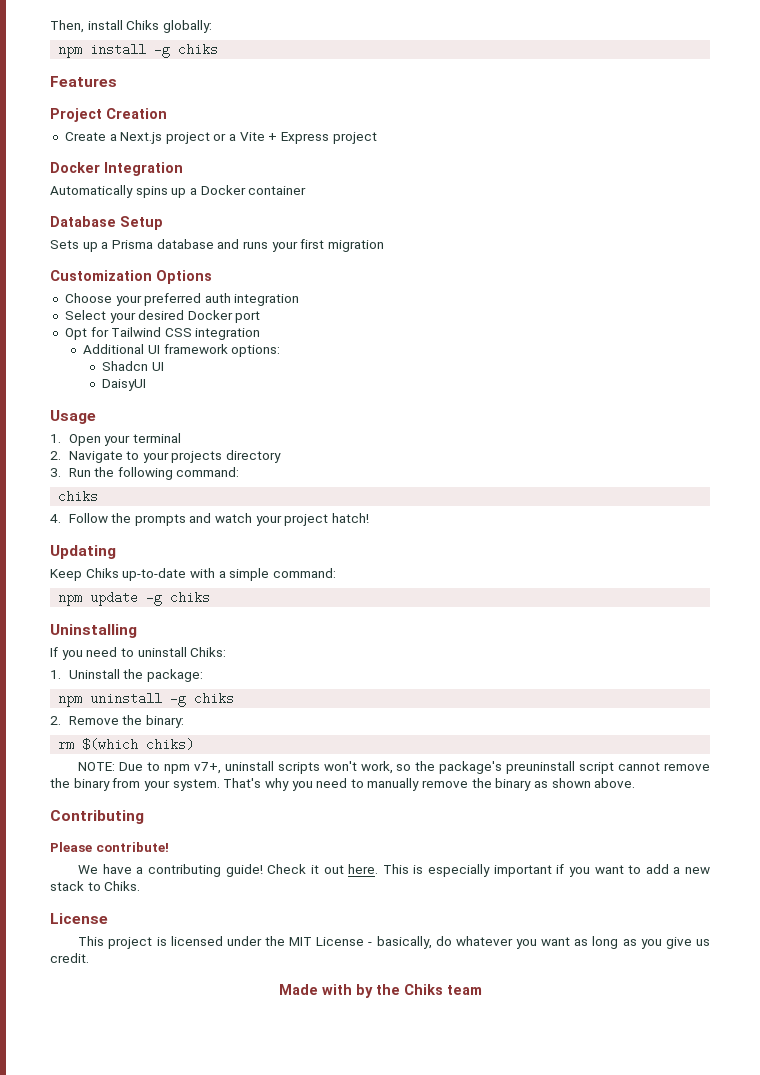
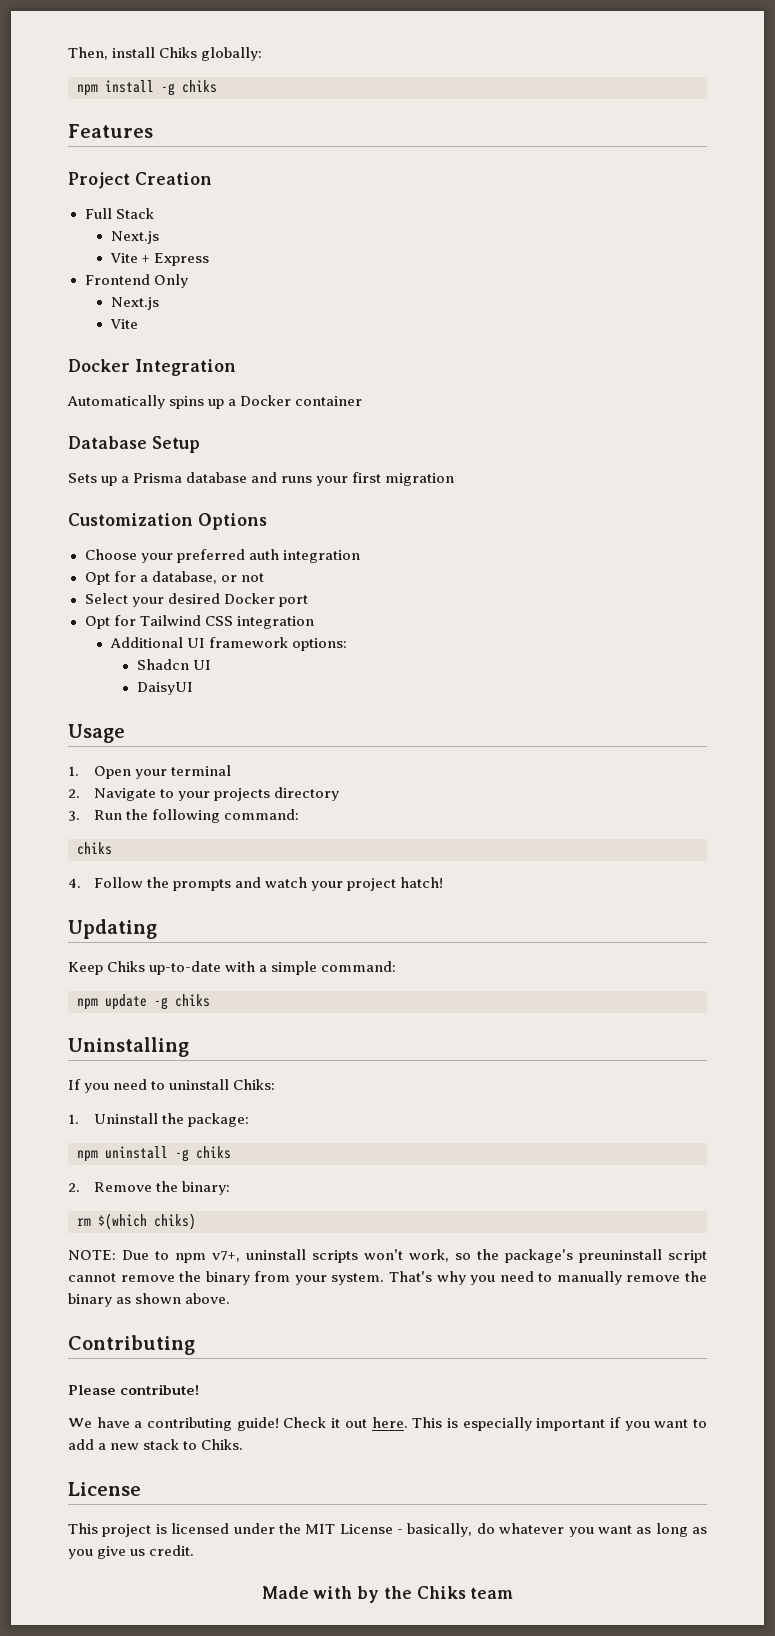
- Create a Next.js project or a Vite + Express project
+ Full Stack
+ Next.js
+ Vite + Express
+ Frontend Only
+ Next.js
+ Vite
+ Opt for a database, or not

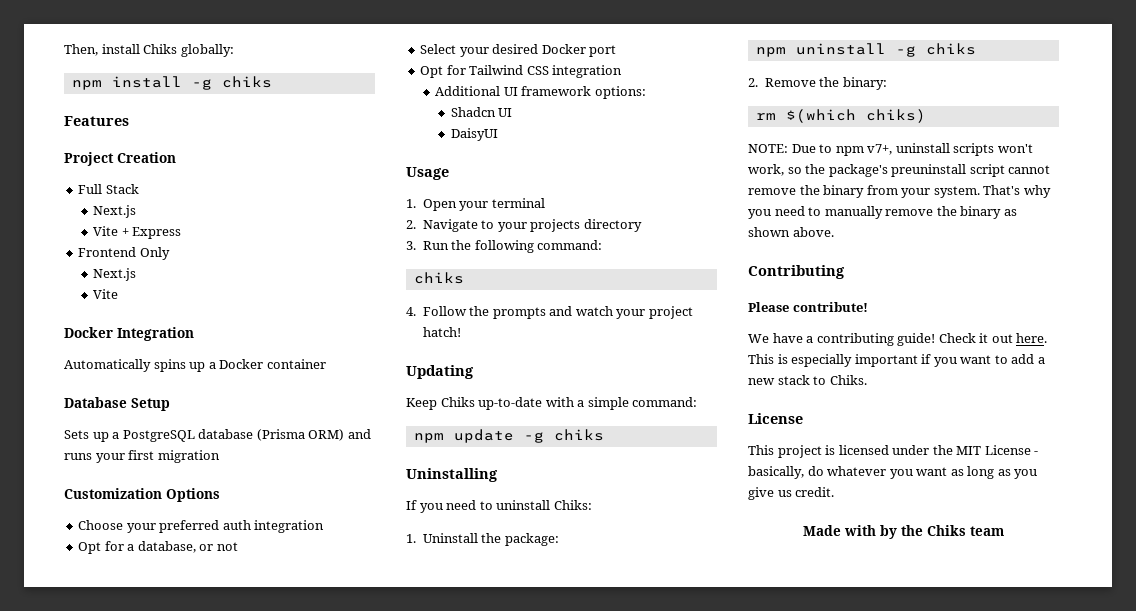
- Sets up a Prisma database and runs your first migration
+ Sets up a PostgreSQL database (Prisma ORM) and runs your first migration

